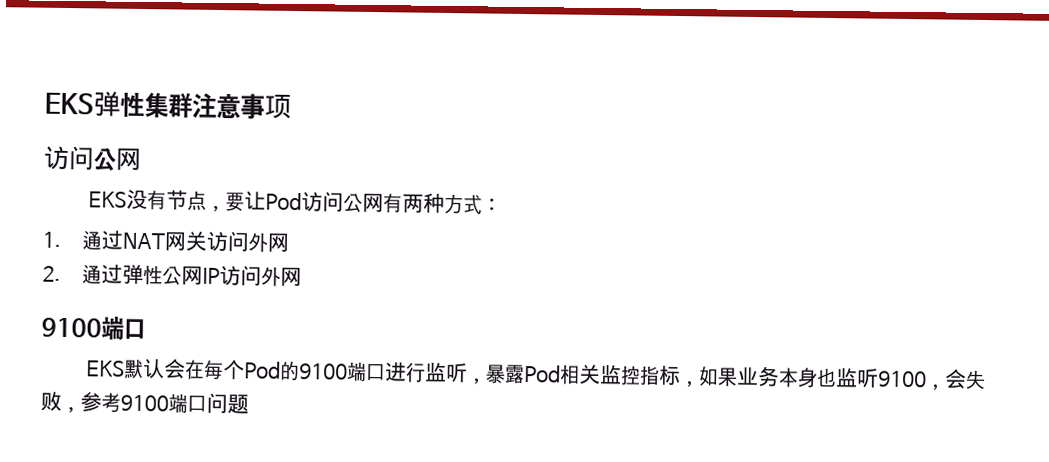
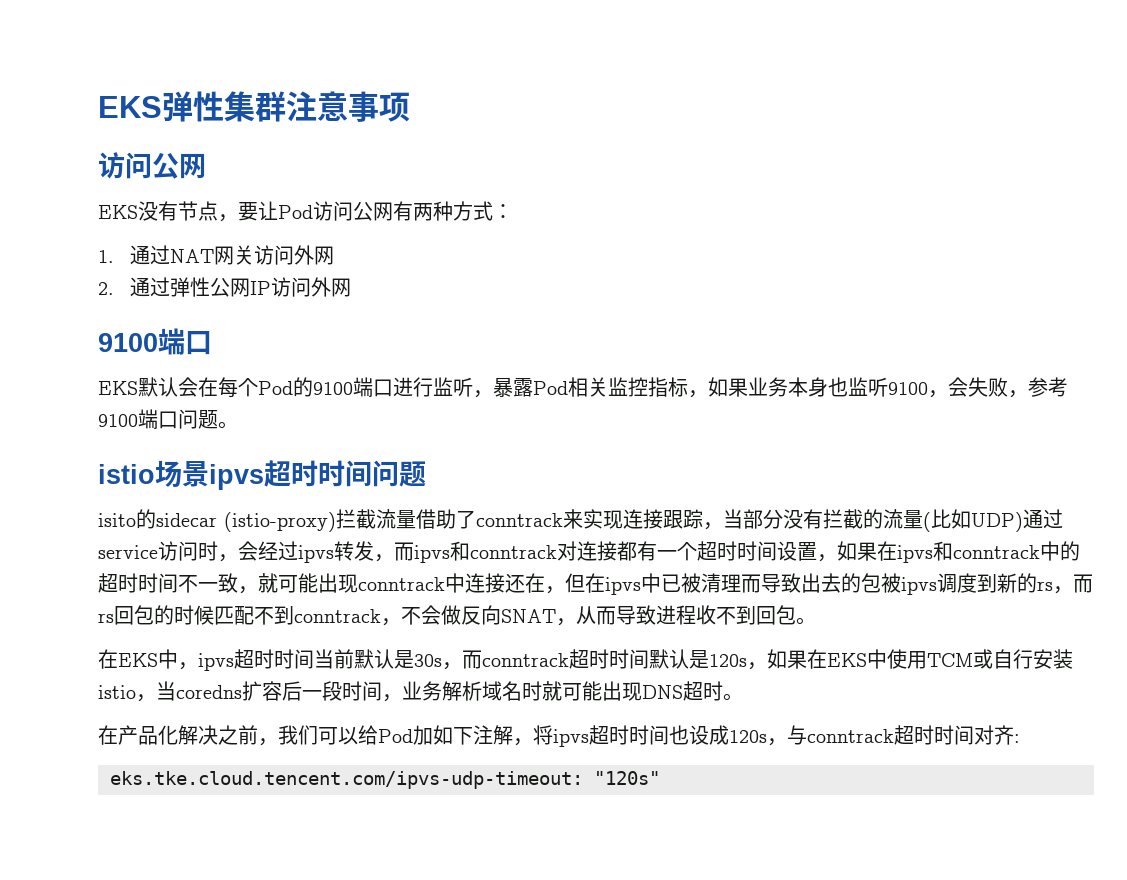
- EKS默认会在每个Pod的9100端口进行监听，暴露Pod相关监控指标，如果业务本身也监听9100，会失败，参考9100端口问题
+ EKS默认会在每个Pod的9100端口进行监听，暴露Pod相关监控指标，如果业务本身也监听9100，会失败，参考9100端口问题。
+ istio场景ipvs超时时间问题
+ isito的sidecar (istio-proxy)拦截流量借助了conntrack来实现连接跟踪，当部分没有拦截的流量(比如UDP)通过service访问时，会经过ipvs转发，而ipvs和conntrack对连接都有一个超时时间设置，如果在ipvs和conntrack中的超时时间不一致，就可能出现conntrack中连接还在，但在ipvs中已被清理而导致出去的包被ipvs调度到新的rs，而rs回包的时候匹配不到conntrack，不会做反向SNAT，从而导致进程收不到回包。
+ 在EKS中，ipvs超时时间当前默认是30s，而conntrack超时时间默认是120s，如果在EKS中使用TCM或自行安装istio，当coredns扩容后一段时间，业务解析域名时就可能出现DNS超时。
+ 在产品化解决之前，我们可以给Pod加如下注解，将ipvs超时时间也设成120s，与conntrack超时时间对齐:
+ eks.tke.cloud.tencent.com/ipvs-udp-timeout: "120s"

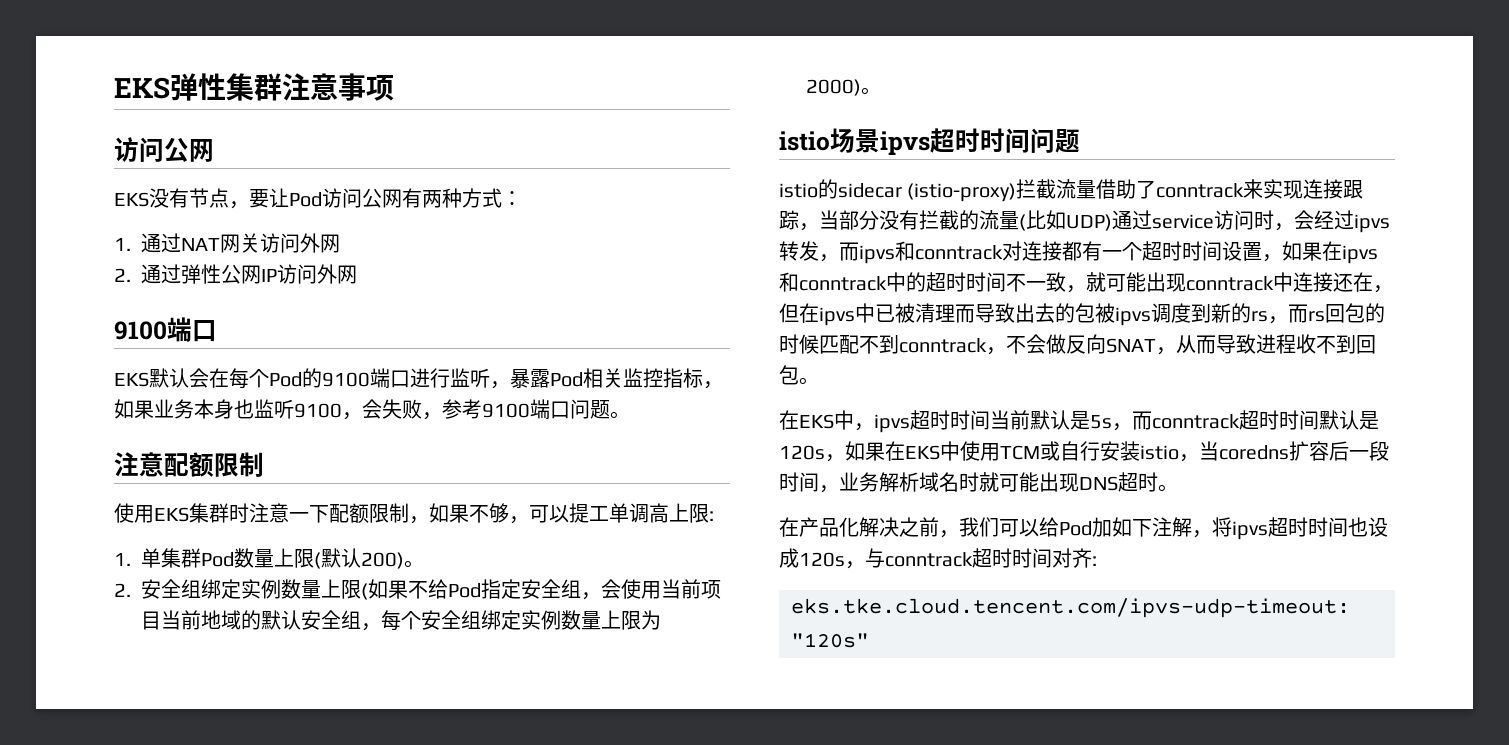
+ 注意配额限制
+ 使用EKS集群时注意一下配额限制，如果不够，可以提工单调高上限:
+ 1.单集群Pod数量上限(默认200)。
+ 2.安全组绑定实例数量上限(如果不给Pod指定安全组，会使用当前项目当前地域的默认安全组，每个安全组绑定实例数量上限为2000)。
- isito的sidecar (istio-proxy)拦截流量借助了conntrack来实现连接跟踪，当部分没有拦截的流量(比如UDP)通过service访问时，会经过ipvs转发，而ipvs和conntrack对连接都有一个超时时间设置，如果在ipvs和conntrack中的超时时间不一致，就可能出现conntrack中连接还在，但在ipvs中已被清理而导致出去的包被ipvs调度到新的rs，而rs回包的时候匹配不到conntrack，不会做反向SNAT，从而导致进程收不到回包。
+ istio的sidecar (istio-proxy)拦截流量借助了conntrack来实现连接跟踪，当部分没有拦截的流量(比如UDP)通过service访问时，会经过ipvs转发，而ipvs和conntrack对连接都有一个超时时间设置，如果在ipvs和conntrack中的超时时间不一致，就可能出现conntrack中连接还在，但在ipvs中已被清理而导致出去的包被ipvs调度到新的rs，而rs回包的时候匹配不到conntrack，不会做反向SNAT，从而导致进程收不到回包。
- 在EKS中，ipvs超时时间当前默认是30s，而conntrack超时时间默认是120s，如果在EKS中使用TCM或自行安装istio，当coredns扩容后一段时间，业务解析域名时就可能出现DNS超时。
+ 在EKS中，ipvs超时时间当前默认是5s，而conntrack超时时间默认是120s，如果在EKS中使用TCM或自行安装istio，当coredns扩容后一段时间，业务解析域名时就可能出现DNS超时。

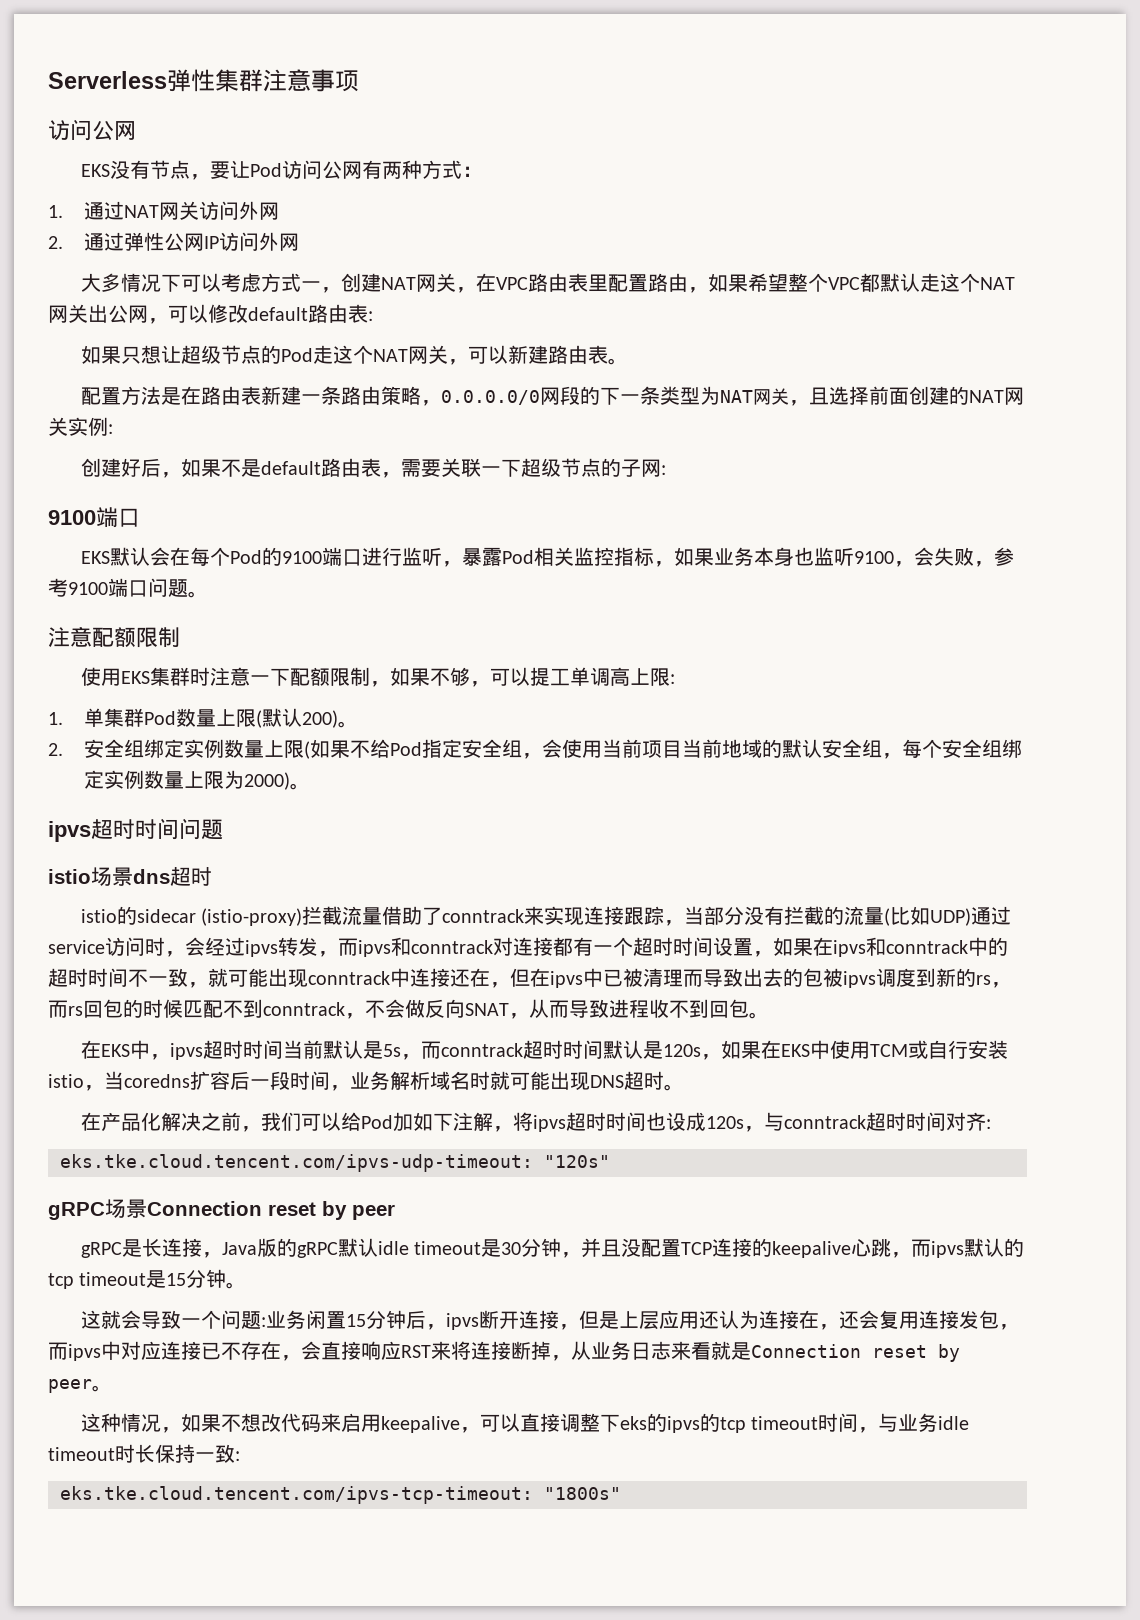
- EKS弹性集群注意事项
+ Serverless弹性集群注意事项
+ 大多情况下可以考虑方式一，创建NAT网关，在VPC路由表里配置路由，如果希望整个VPC都默认走这个NAT网关出公网，可以修改default路由表:
+ 如果只想让超级节点的Pod走这个NAT网关，可以新建路由表。
+ 配置方法是在路由表新建一条路由策略，0.0.0.0/0网段的下一条类型为NAT网关，且选择前面创建的NAT网关实例:
+ 创建好后，如果不是default路由表，需要关联一下超级节点的子网:
- istio场景ipvs超时时间问题
+ ipvs超时时间问题
+ istio场景dns超时
+ gRPC场景Connection reset by peer
+ gRPC是长连接，Java版的gRPC默认idle timeout是30分钟，并且没配置TCP连接的keepalive心跳，而ipvs默认的tcp timeout是15分钟。
+ 这就会导致一个问题:业务闲置15分钟后，ipvs断开连接，但是上层应用还认为连接在，还会复用连接发包，而ipvs中对应连接已不存在，会直接响应RST来将连接断掉，从业务日志来看就是Connection reset by peer。
+ 这种情况，如果不想改代码来启用keepalive，可以直接调整下eks的ipvs的tcp timeout时间，与业务idle timeout时长保持一致:
+ eks.tke.cloud.tencent.com/ipvs-tcp-timeout: "1800s"

